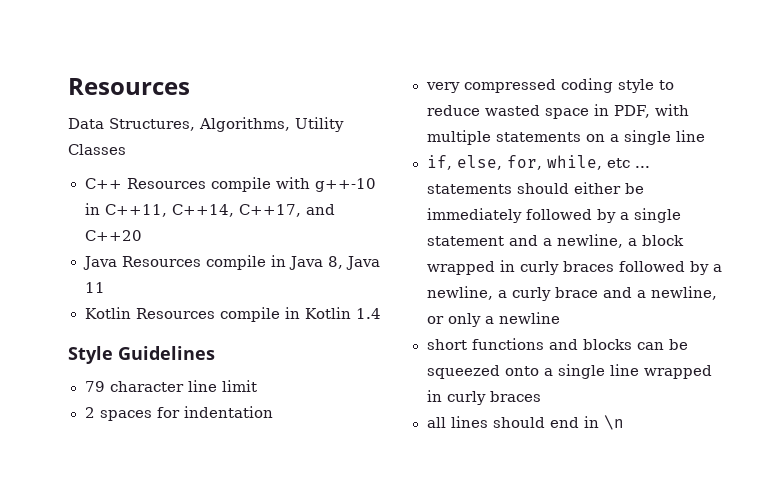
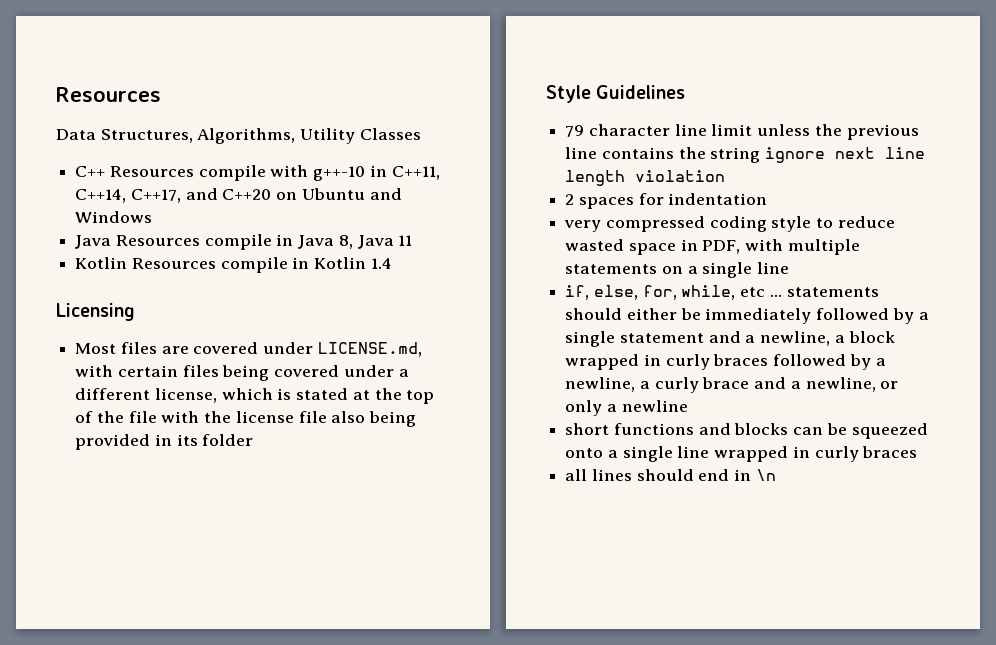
- C++ Resources compile with g++-10 in C++11, C++14, C++17, and C++20
+ C++ Resources compile with g++-10 in C++11, C++14, C++17, and C++20 on Ubuntu and Windows
+ Licensing
+ Most files are covered under LICENSE.md, with certain files being covered under a different license, which is stated at the top of the file with the license file also being provided in its folder
- 79 character line limit
+ 79 character line limit unless the previous line contains the string ignore next line length violation

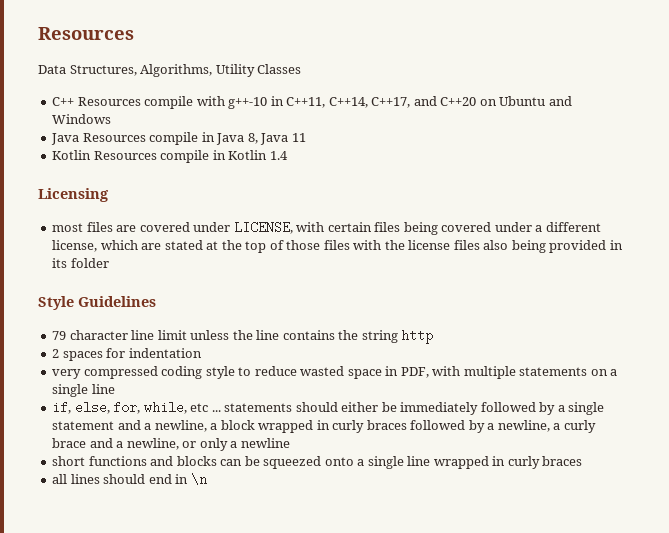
- Most files are covered under LICENSE.md, with certain files being covered under a different license, which is stated at the top of the file with the license file also being provided in its folder
+ most files are covered under LICENSE, with certain files being covered under a different license, which are stated at the top of those files with the license files also being provided in its folder
- 79 character line limit unless the previous line contains the string ignore next line length violation
+ 79 character line limit unless the line contains the string http

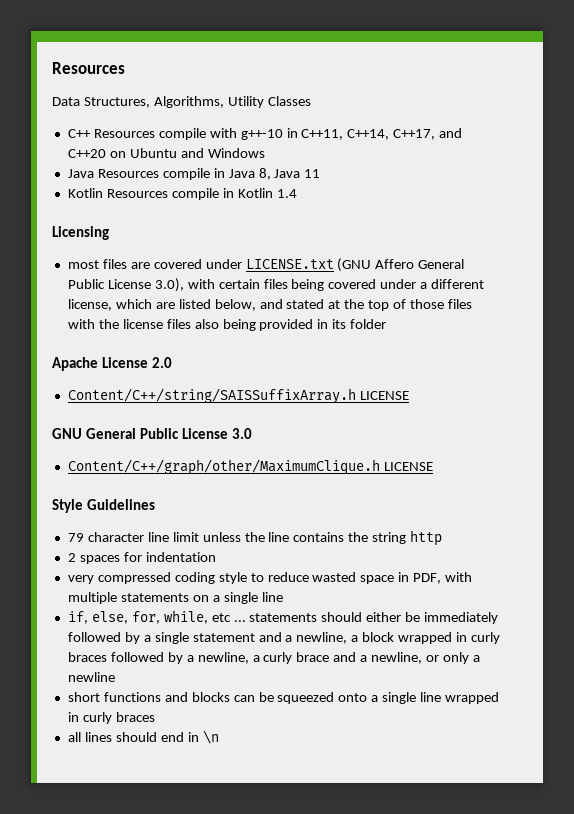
- most files are covered under LICENSE, with certain files being covered under a different license, which are stated at the top of those files with the license files also being provided in its folder
+ most files are covered under LICENSE.txt (GNU Affero General Public License 3.0), with certain files being covered under a different license, which are listed below, and stated at the top of those files with the license files also being provided in its folder
+ Apache License 2.0
+ Content/C++/string/SAISSuffixArray.h LICENSE
+ GNU General Public License 3.0
+ Content/C++/graph/other/MaximumClique.h LICENSE

